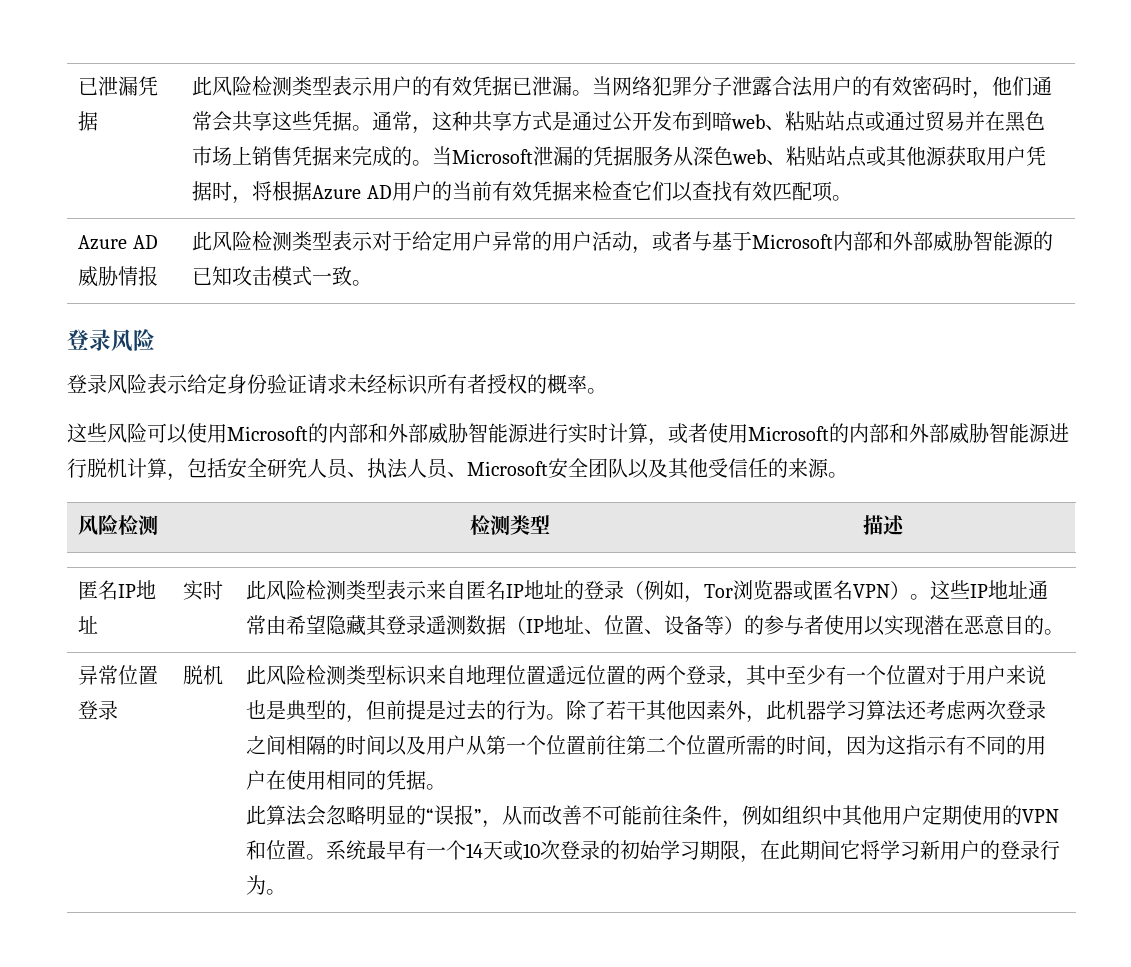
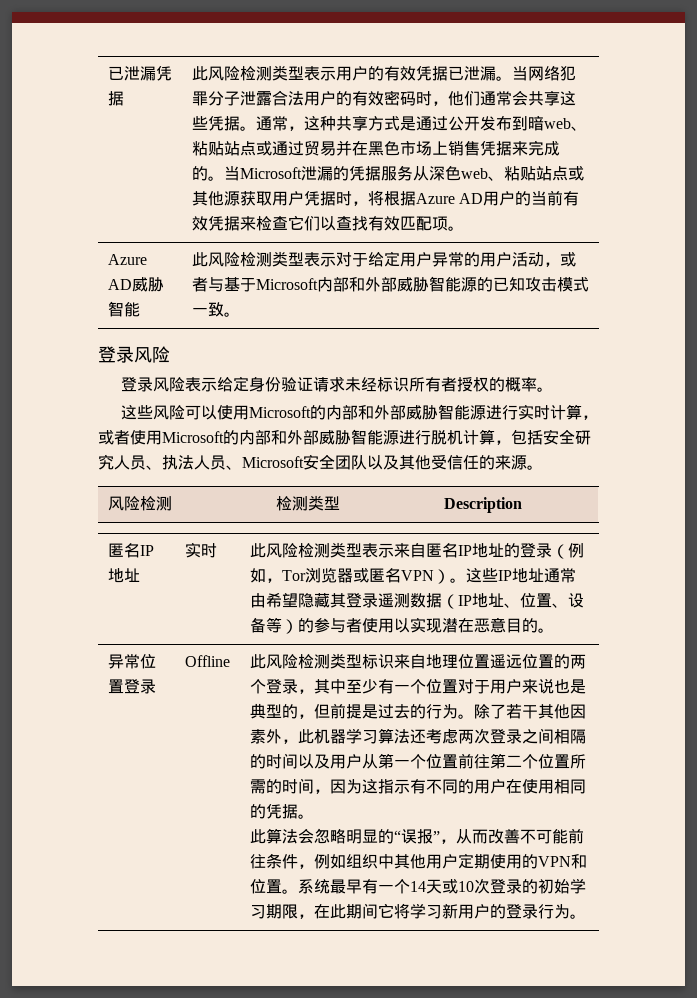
- Azure AD威胁情报 | 此风险检测类型表示对于给定用户异常的用户活动，或者与基于Microsoft内部和外部威胁智能源的已知攻击模式一致。
+ Azure AD威胁智能 | 此风险检测类型表示对于给定用户异常的用户活动，或者与基于Microsoft内部和外部威胁智能源的已知攻击模式一致。
- 风险检测 | 检测类型 | 描述
+ 风险检测 | 检测类型 | Description
- 异常位置登录 | 脱机
+ 异常位置登录 | Offline

